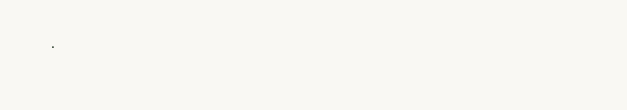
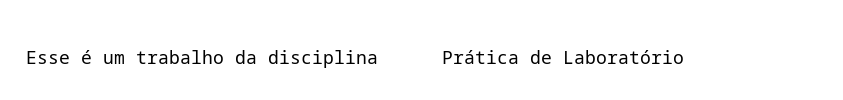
- .
+ Esse é um trabalho da disciplina Prática de Laboratório

